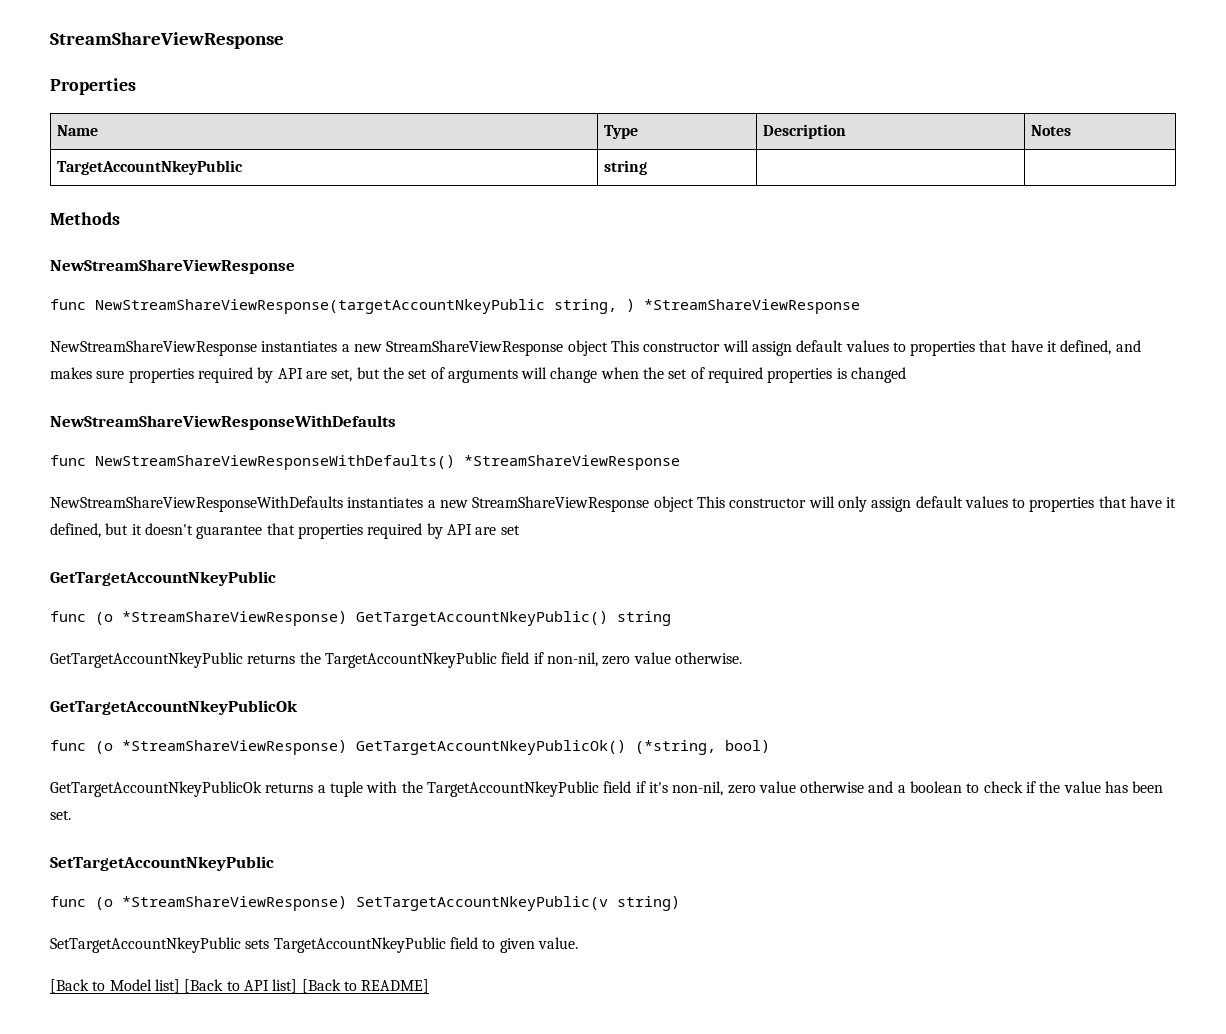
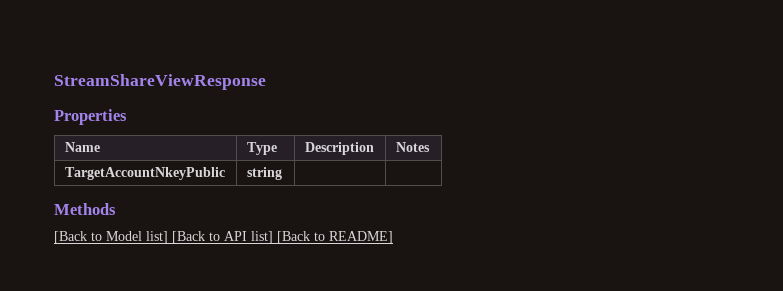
  Methods
- NewStreamShareViewResponse
- func NewStreamShareViewResponse(targetAccountNkeyPublic string, ) *StreamShareViewResponse
- NewStreamShareViewResponse instantiates a new StreamShareViewResponse object This constructor will assign default values to properties that have it defined, and makes sure properties required by API are set, but the set of arguments will change when the set of required properties is changed
- NewStreamShareViewResponseWithDefaults
- func NewStreamShareViewResponseWithDefaults() *StreamShareViewResponse
- NewStreamShareViewResponseWithDefaults instantiates a new StreamShareViewResponse object This constructor will only assign default values to properties that have it defined, but it doesn't guarantee that properties required by API are set
- GetTargetAccountNkeyPublic
- func (o *StreamShareViewResponse) GetTargetAccountNkeyPublic() string
- GetTargetAccountNkeyPublic returns the TargetAccountNkeyPublic field if non-nil, zero value otherwise.
- GetTargetAccountNkeyPublicOk
- func (o *StreamShareViewResponse) GetTargetAccountNkeyPublicOk() (*string, bool)
- GetTargetAccountNkeyPublicOk returns a tuple with the TargetAccountNkeyPublic field if it's non-nil, zero value otherwise and a boolean to check if the value has been set.
- SetTargetAccountNkeyPublic
- func (o *StreamShareViewResponse) SetTargetAccountNkeyPublic(v string)
- SetTargetAccountNkeyPublic sets TargetAccountNkeyPublic field to given value.

